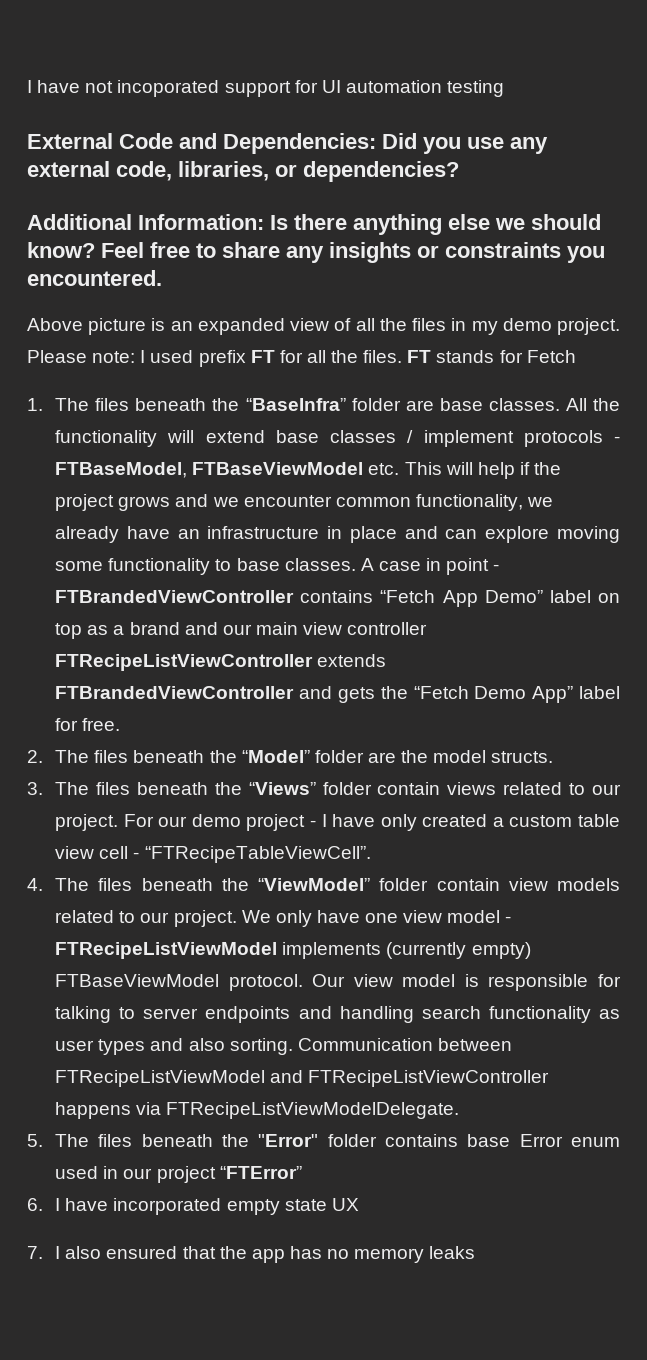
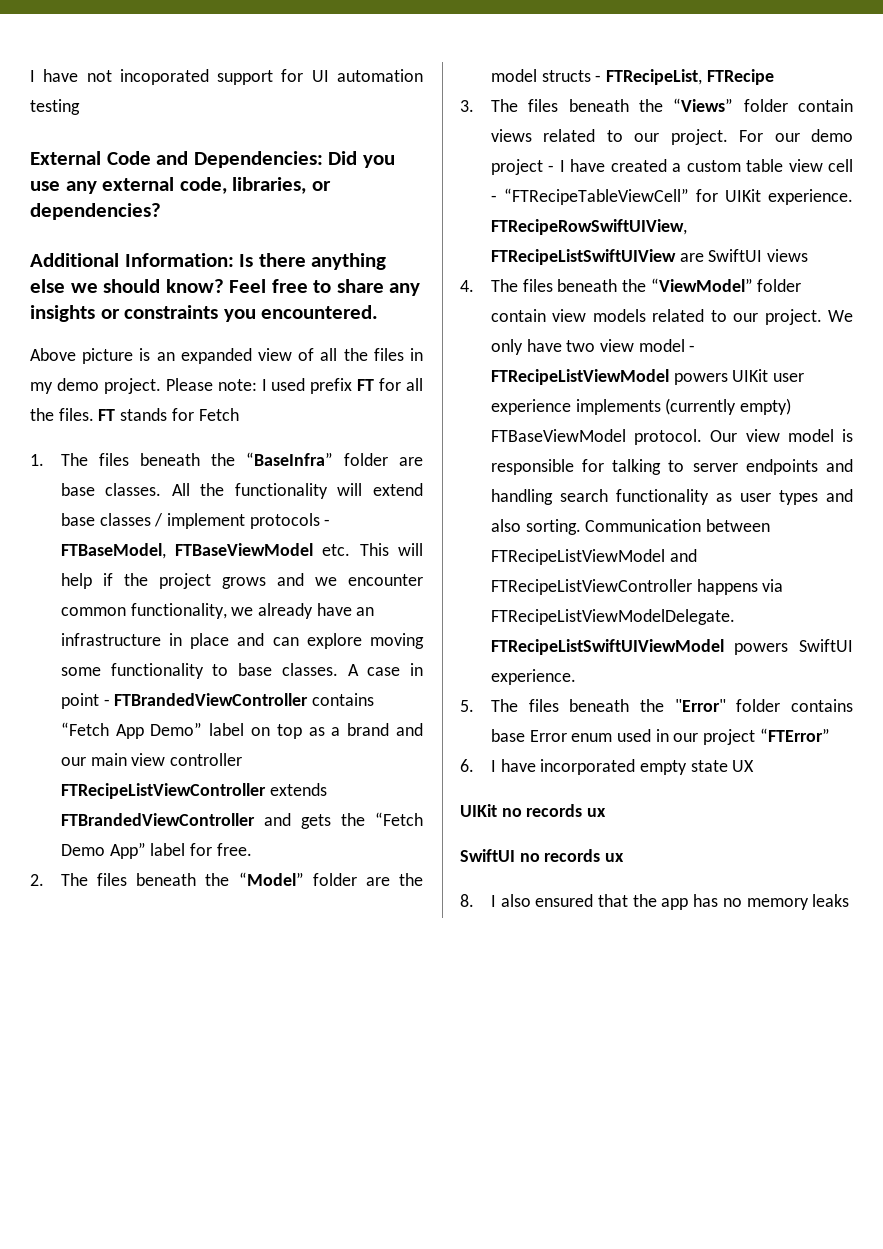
- 2. The files beneath the “Model” folder are the model structs.
+ 2. The files beneath the “Model” folder are the model structs - FTRecipeList, FTRecipe
- For our demo project - I have only created a custom table view cell - “FTRecipeTableViewCell”.
+ For our demo project - I have created a custom table view cell - “FTRecipeTableViewCell” for UIKit experience. FTRecipeRowSwiftUIView, FTRecipeListSwiftUIView are SwiftUI views
- We only have one view model - FTRecipeListViewModel implements (currently empty) FTBaseViewModel protocol.
+ We only have two view model - FTRecipeListViewModel powers UIKit user experience implements (currently empty) FTBaseViewModel protocol.
+ FTRecipeListSwiftUIViewModel powers SwiftUI experience.
- 7. I also ensured that the app has no memory leaks
+ UIKit no records ux
+ SwiftUI no records ux
+ 8. I also ensured that the app has no memory leaks

